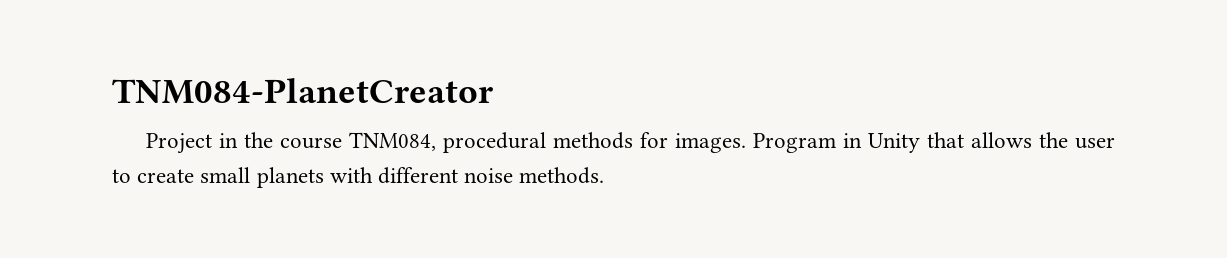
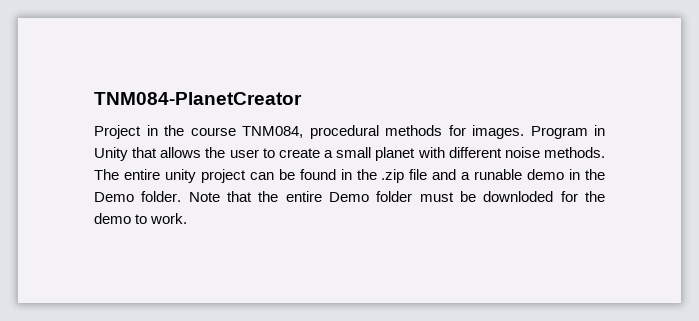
- Program in Unity that allows the user to create small planets with different noise methods.
+ Program in Unity that allows the user to create a small planet with different noise methods.
+ The entire unity project can be found in the .zip file and a runable demo in the Demo folder. Note that the entire Demo folder must be downloded for the demo to work.

